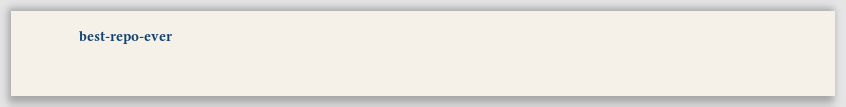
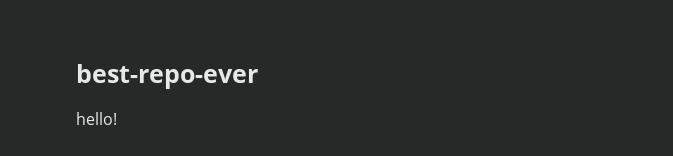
+ hello!

